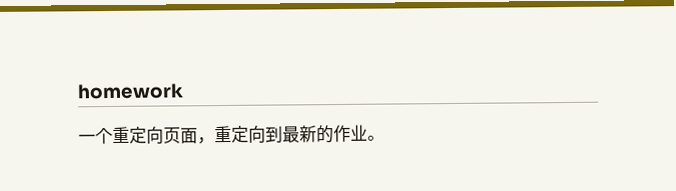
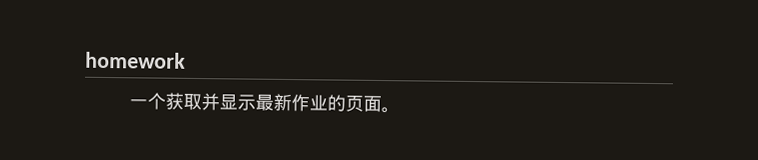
- 一个重定向页面，重定向到最新的作业。
+ 一个获取并显示最新作业的页面。

